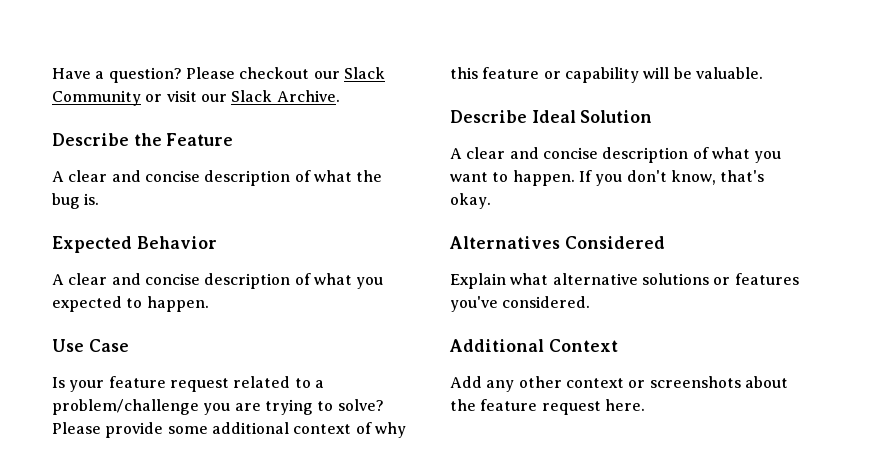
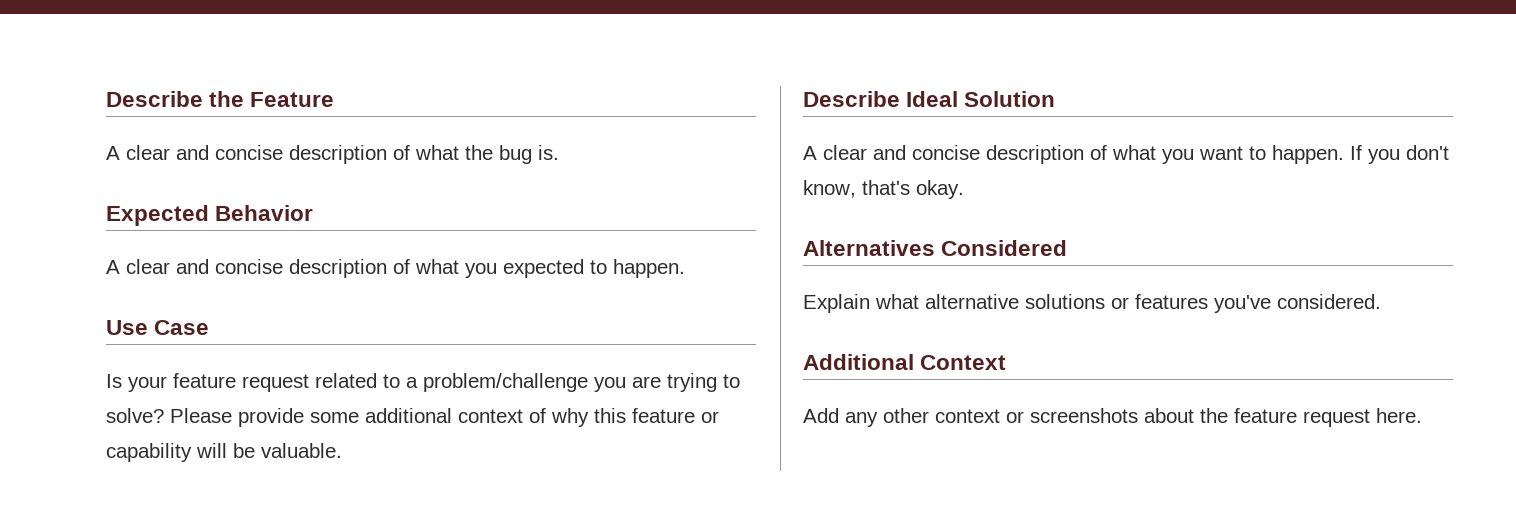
- Have a question? Please checkout our Slack Community or visit our Slack Archive.

